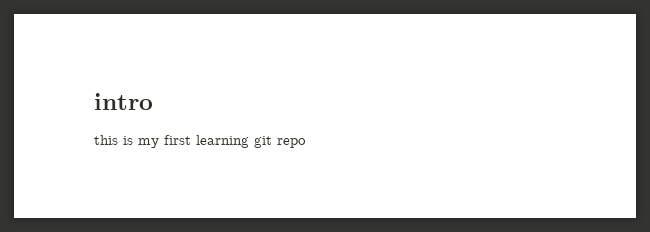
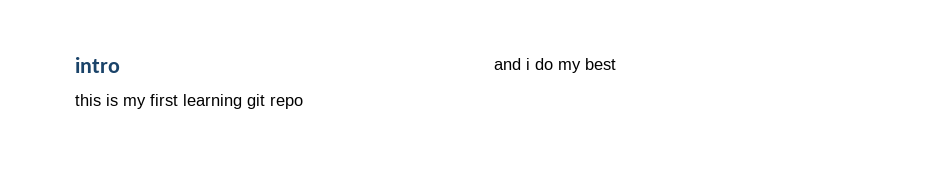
+ and i do my best

